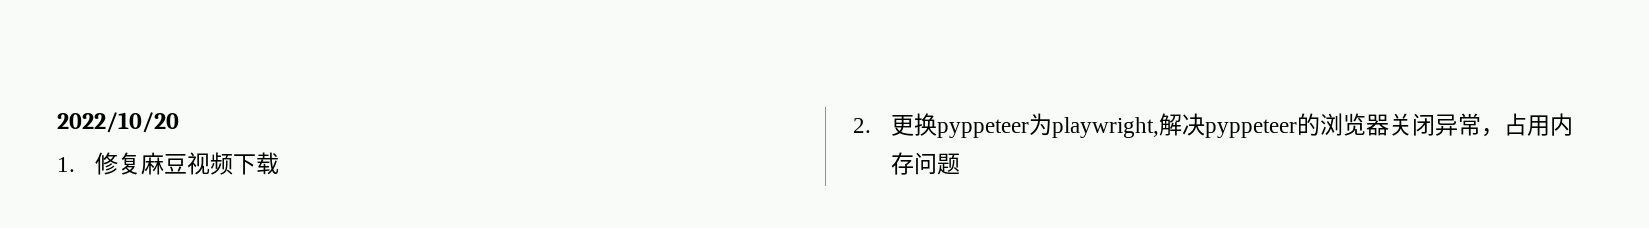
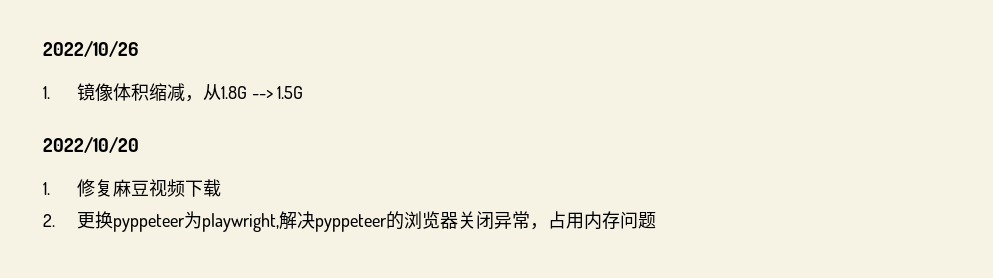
+ 2022/10/26
+ 1.镜像体积缩减，从1.8G --> 1.5G

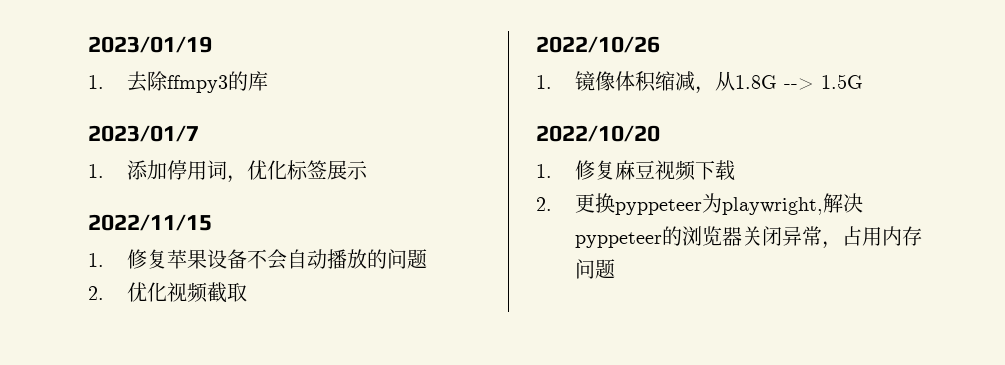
+ 2023/01/19
+ 1.去除ffmpy3的库
+ 2023/01/7
+ 1.添加停用词，优化标签展示
+ 2022/11/15
+ 1.修复苹果设备不会自动播放的问题
+ 2.优化视频截取

